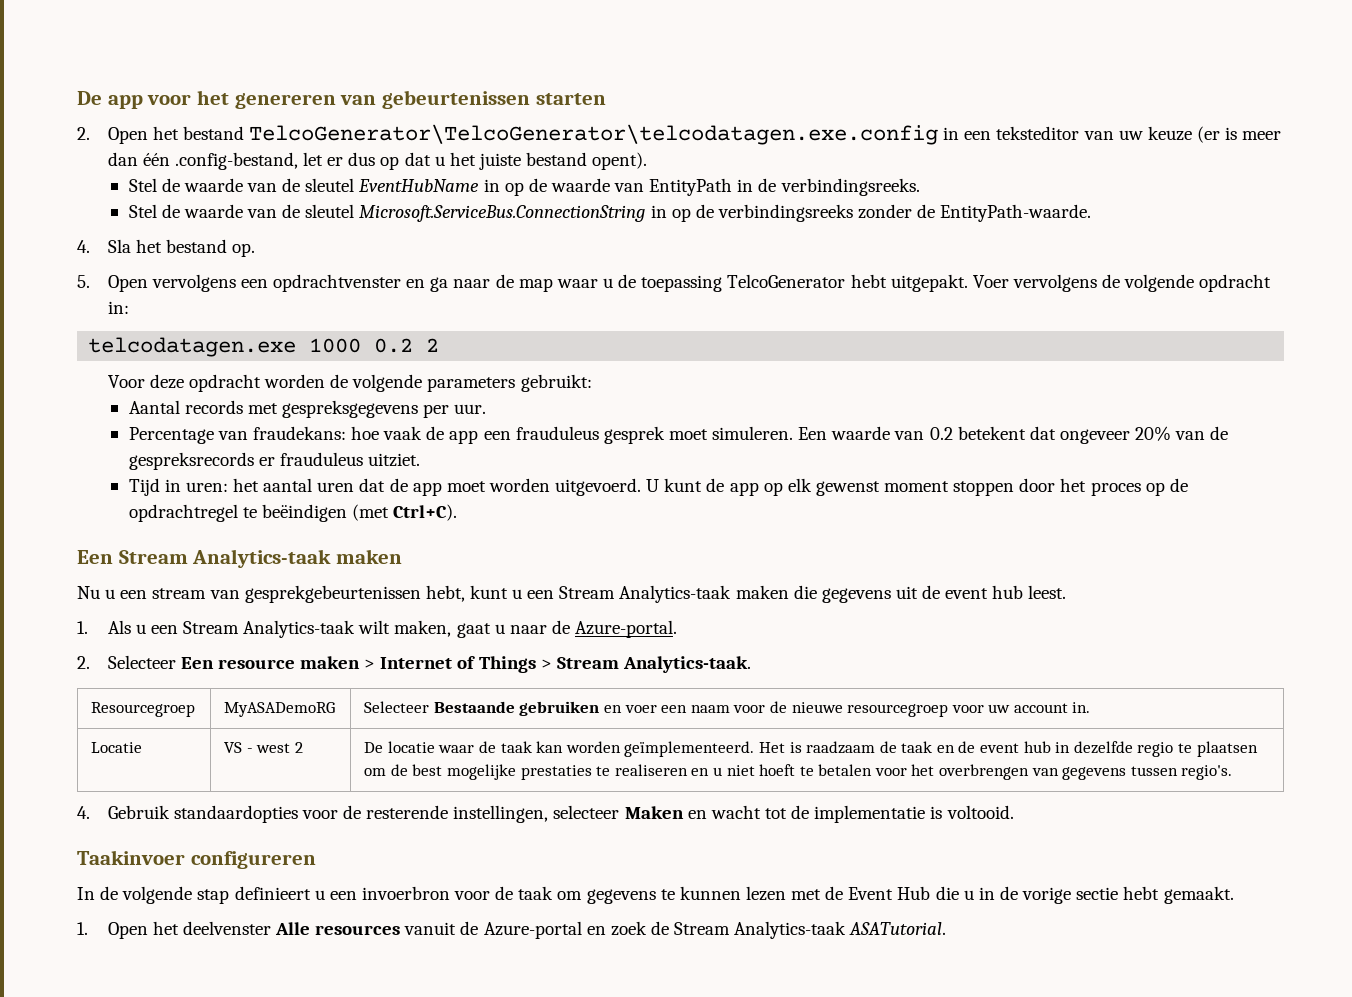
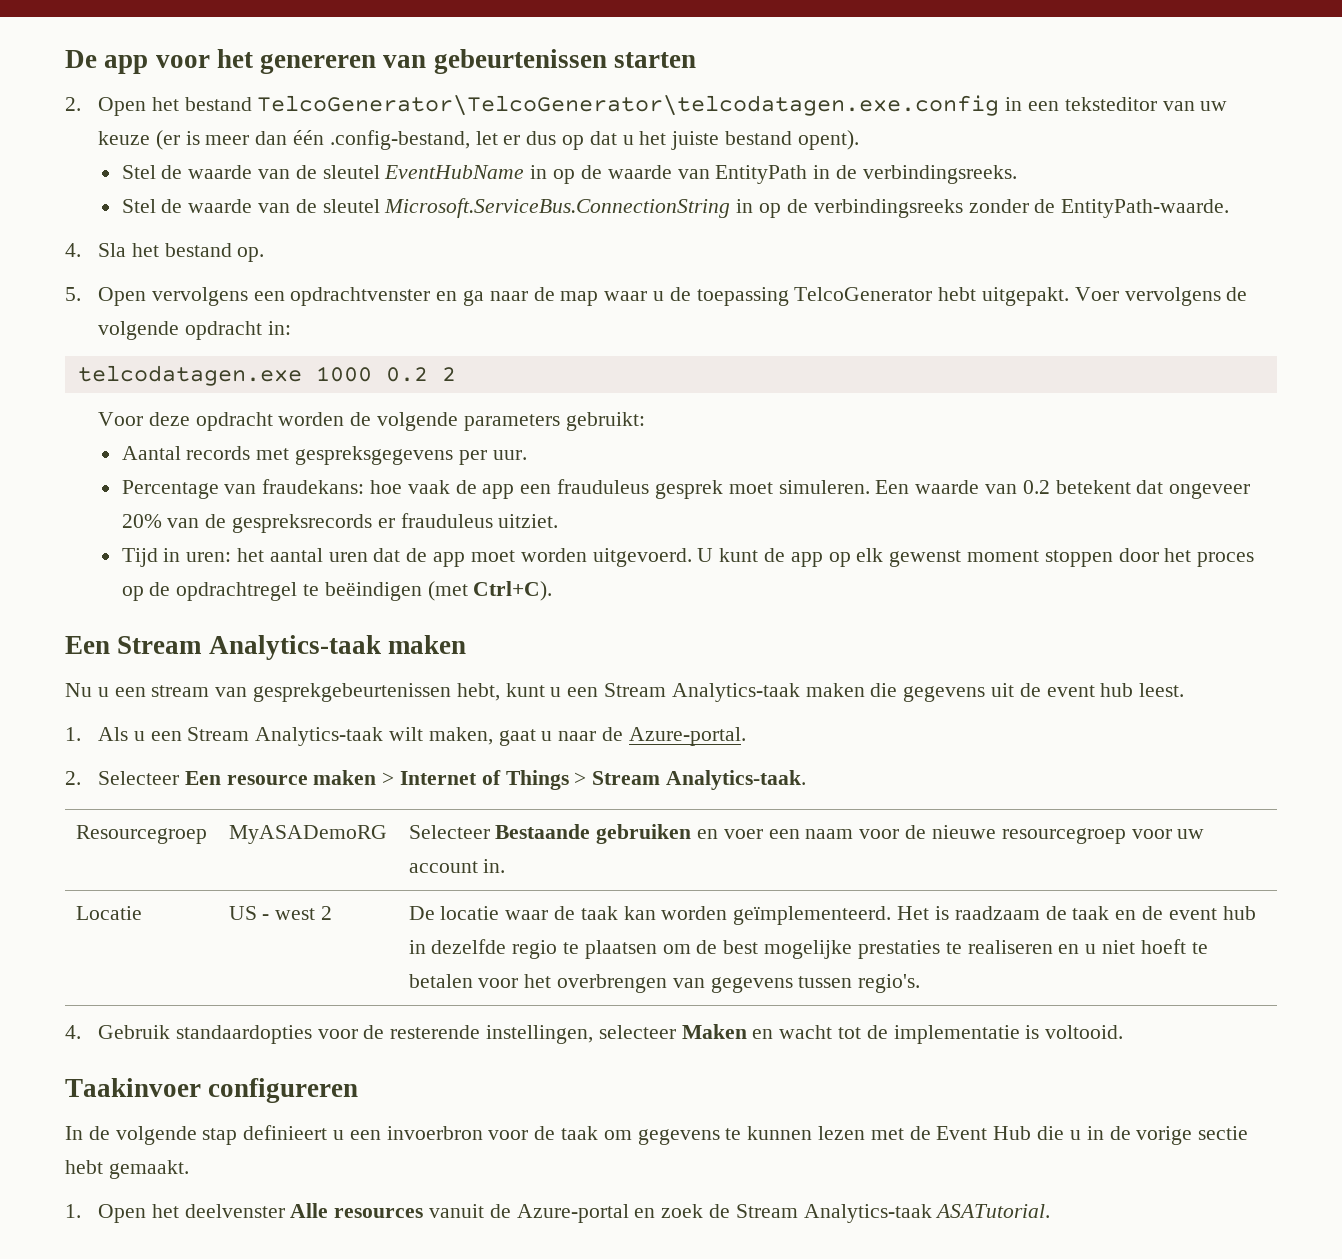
- VS - west 2
+ US - west 2

